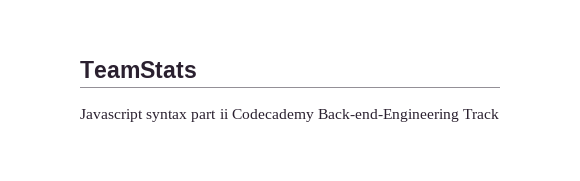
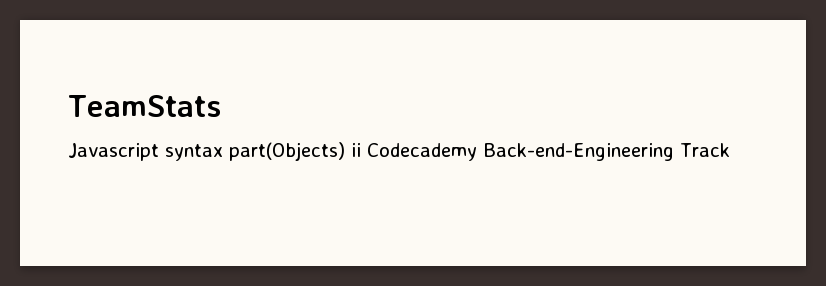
- Javascript syntax part ii Codecademy Back-end-Engineering Track
+ Javascript syntax part(Objects) ii Codecademy Back-end-Engineering Track

